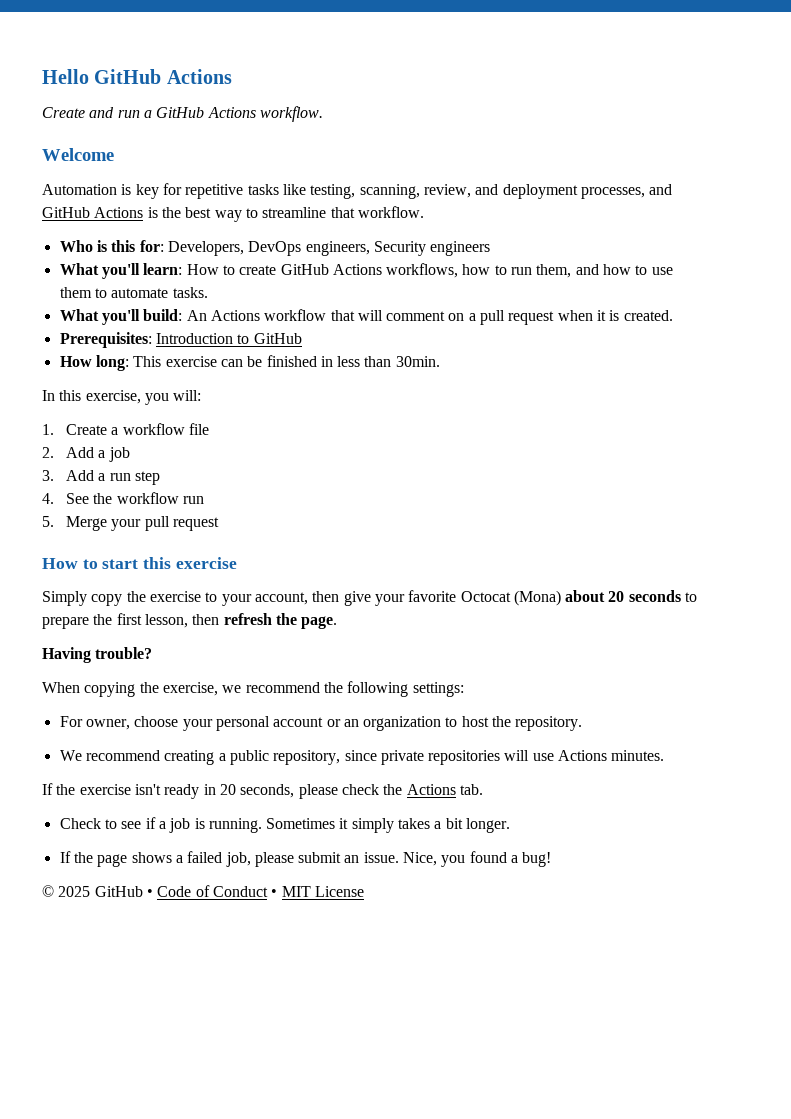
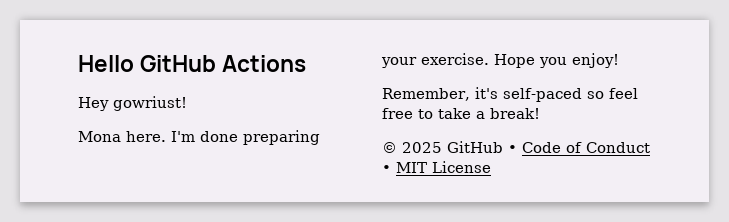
- Create and run a GitHub Actions workflow.
- Welcome
- Automation is key for repetitive tasks like testing, scanning, review, and deployment processes, and GitHub Actions is the best way to streamline that workflow.
- Who is this for: Developers, DevOps engineers, Security engineers
- What you'll learn: How to create GitHub Actions workflows, how to run them, and how to use them to automate tasks.
- What you'll build: An Actions workflow that will comment on a pull request when it is created.
- Prerequisites: Introduction to GitHub
- How long: This exercise can be finished in less than 30min.
- In this exercise, you will:
- 1. Create a workflow file
- 2. Add a job
- 3. Add a run step
- 4. See the workflow run
- 5. Merge your pull request
- How to start this exercise
- Simply copy the exercise to your account, then give your favorite Octocat (Mona) about 20 seconds to prepare the first lesson, then refresh the page.
- Having trouble?
- When copying the exercise, we recommend the following settings:
- For owner, choose your personal account or an organization to host the repository.
- We recommend creating a public repository, since private repositories will use Actions minutes.
- If the exercise isn't ready in 20 seconds, please check the Actions tab.
- Check to see if a job is running. Sometimes it simply takes a bit longer.
- If the page shows a failed job, please submit an issue. Nice, you found a bug!
+ Hey gowriust!
+ Mona here. I'm done preparing your exercise. Hope you enjoy!
+ Remember, it's self-paced so feel free to take a break!

